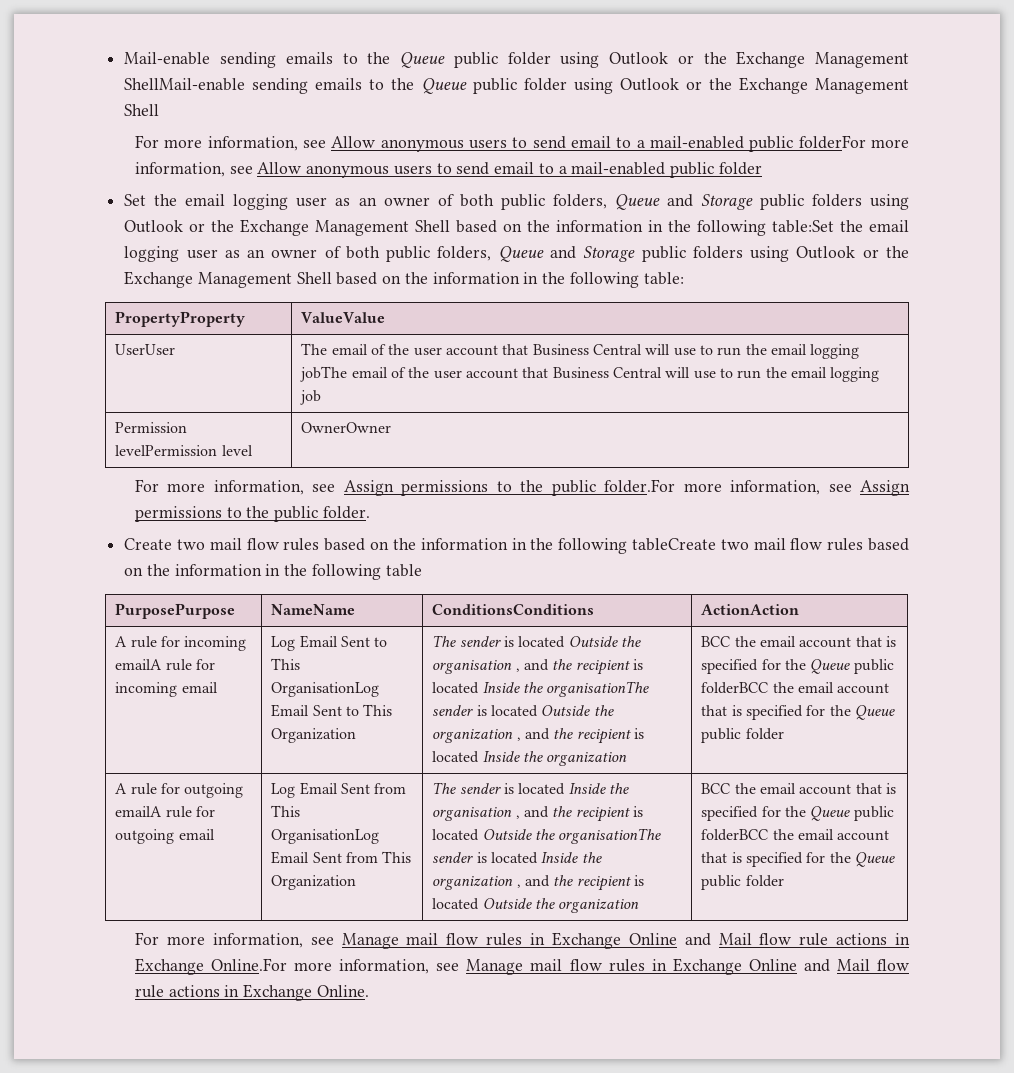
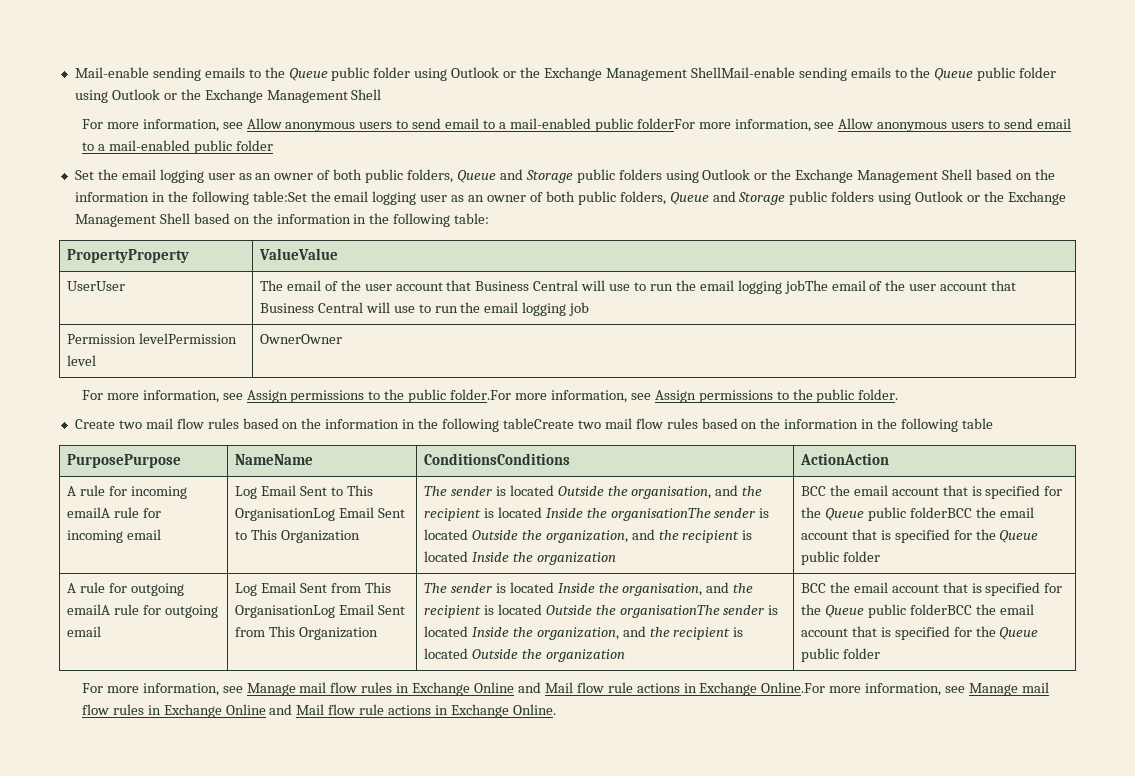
- The sender is located Outside the organisation , and the recipient is located Inside the organisationThe sender is located Outside the organization , and the recipient is located Inside the organization
+ The sender is located Outside the organisation, and the recipient is located Inside the organisationThe sender is located Outside the organization, and the recipient is located Inside the organization
- The sender is located Inside the organisation , and the recipient is located Outside the organisationThe sender is located Inside the organization , and the recipient is located Outside the organization
+ The sender is located Inside the organisation, and the recipient is located Outside the organisationThe sender is located Inside the organization, and the recipient is located Outside the organization

